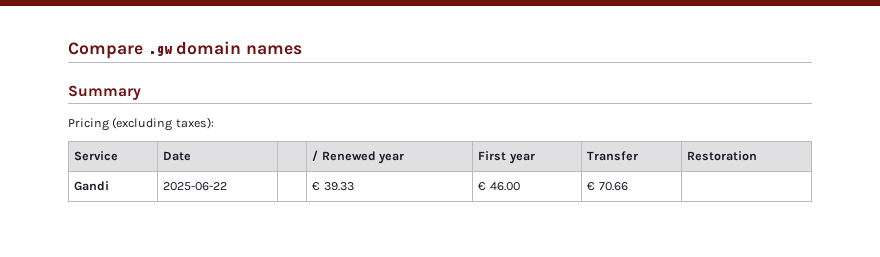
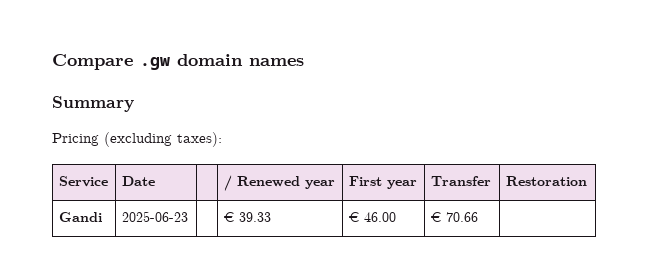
- Gandi | 2025-06-22 | | € 39.33 | € 46.00 | € 70.66 |
+ Gandi | 2025-06-23 | | € 39.33 | € 46.00 | € 70.66 |

